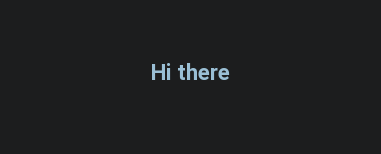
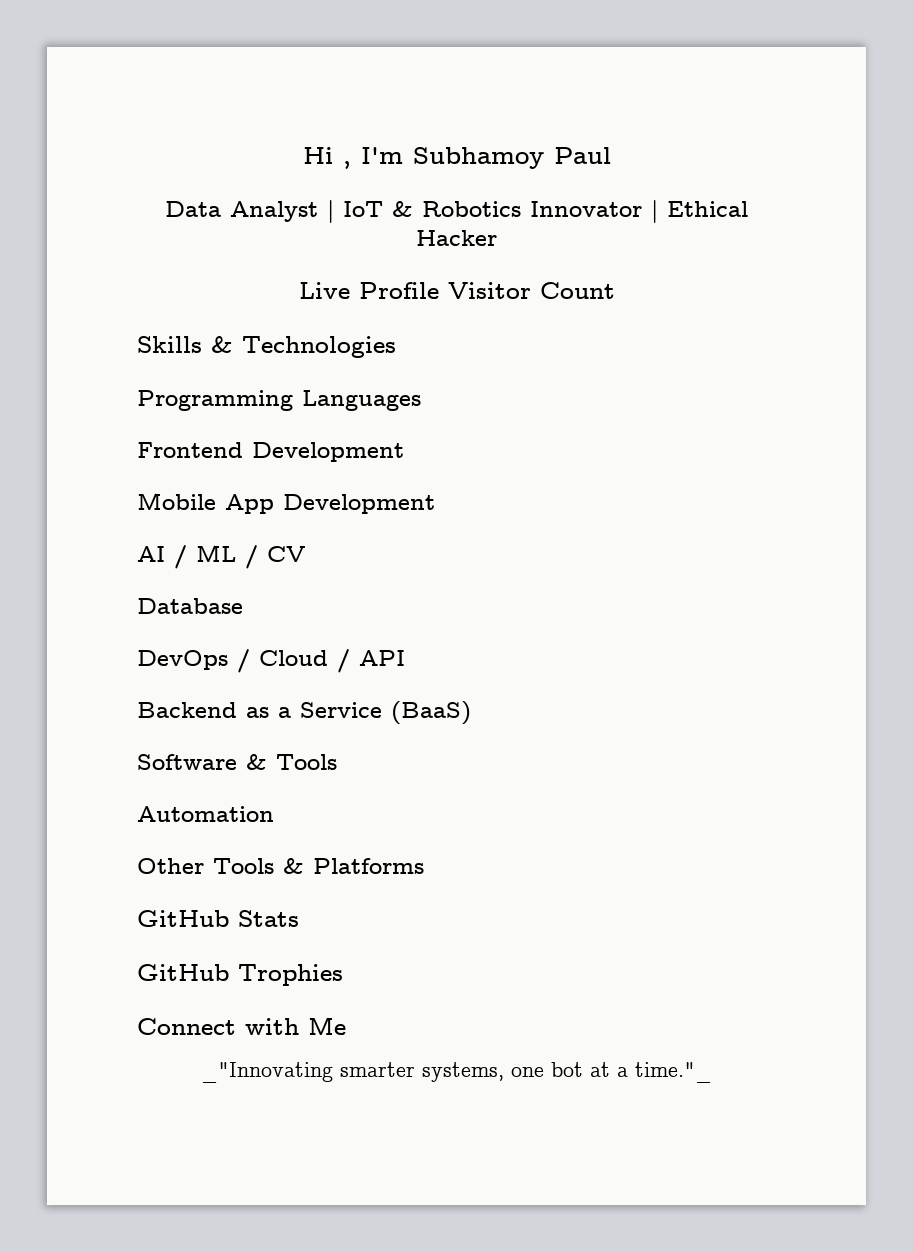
- Hi there
+ Hi , I'm Subhamoy Paul
+ Data Analyst | IoT & Robotics Innovator | Ethical Hacker
+ Live Profile Visitor Count
+ Skills & Technologies
+ Programming Languages
+ Frontend Development
+ Mobile App Development
+ AI / ML / CV
+ Database
+ DevOps / Cloud / API
+ Backend as a Service (BaaS)
+ Software & Tools
+ Automation
+ Other Tools & Platforms
+ GitHub Stats
+ GitHub Trophies
+ Connect with Me
+ _"Innovating smarter systems, one bot at a time."_

